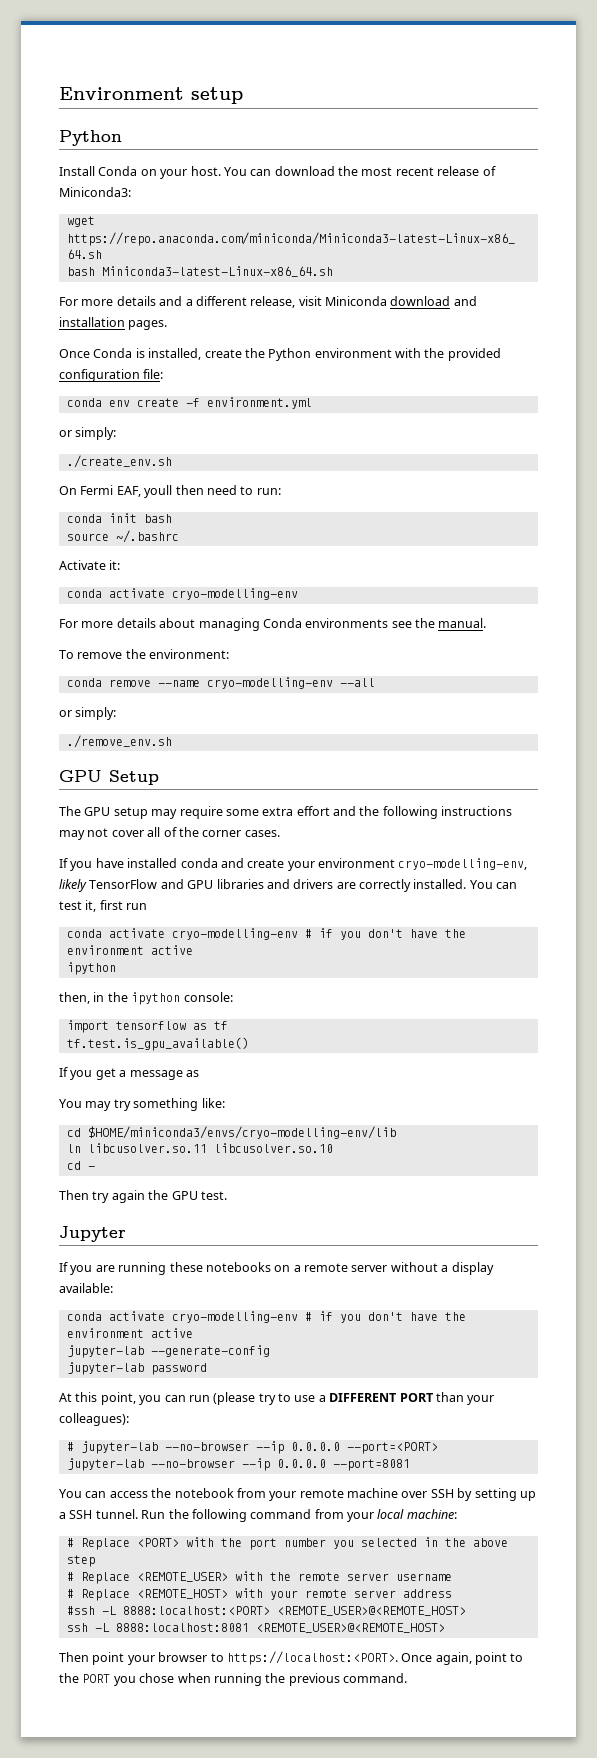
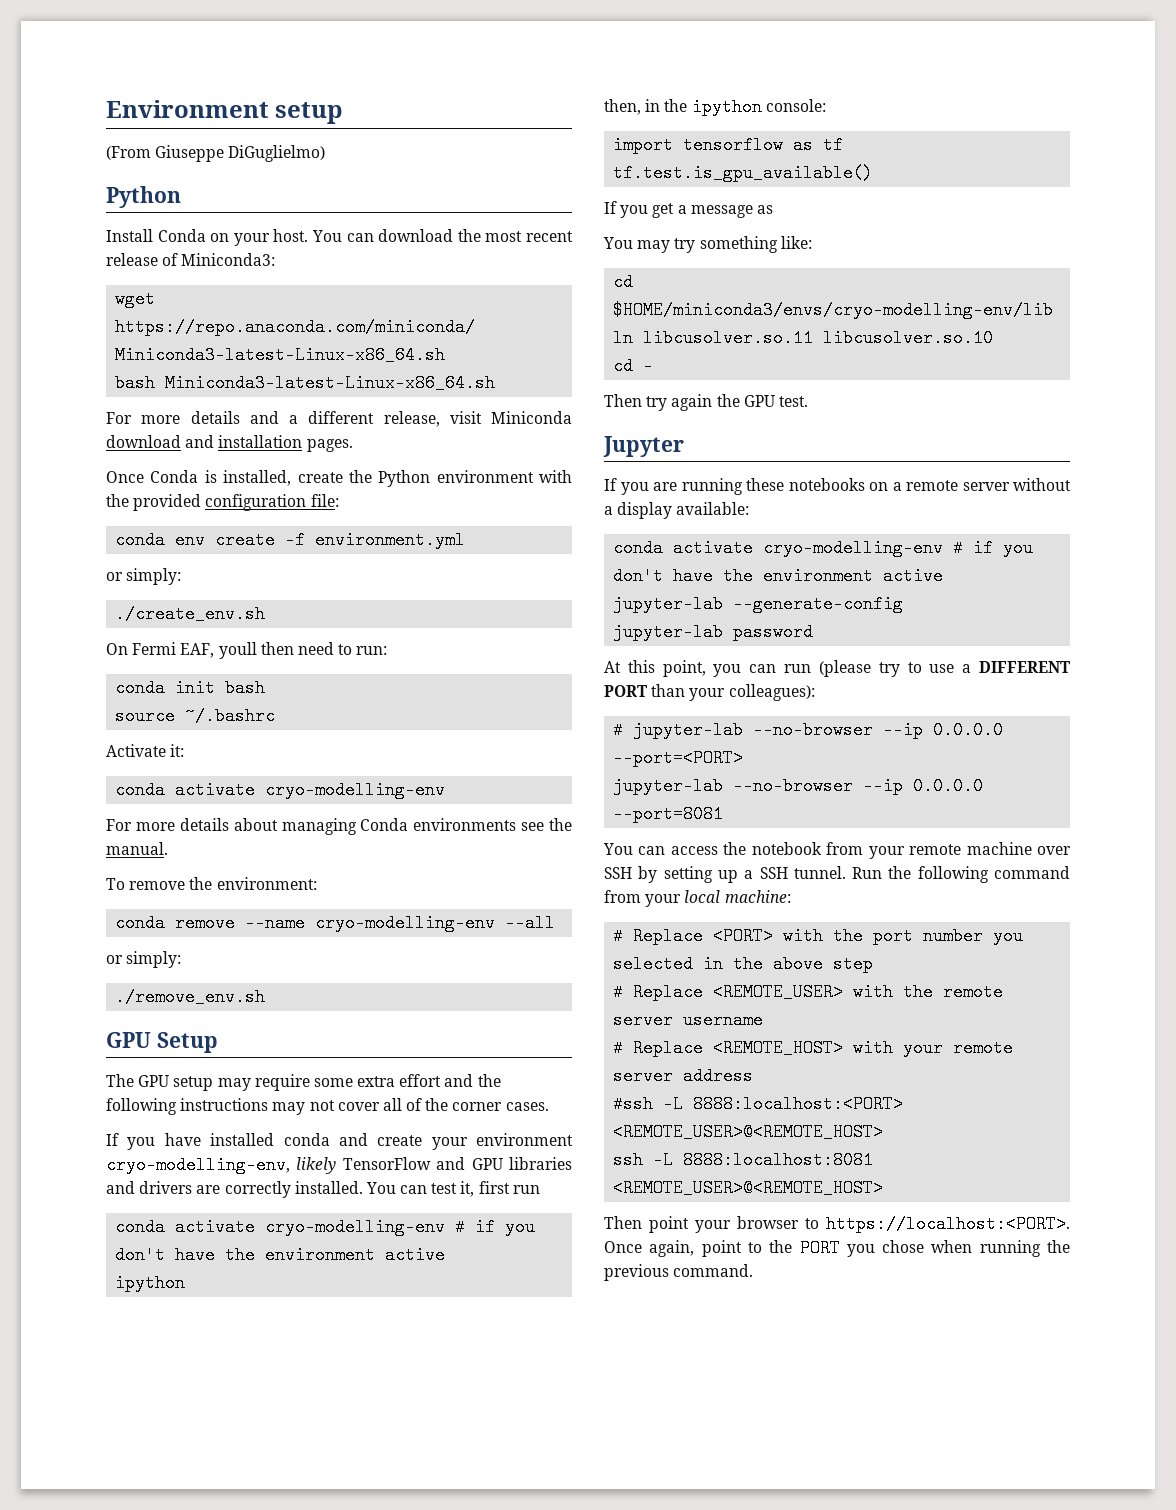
+ (From Giuseppe DiGuglielmo)

